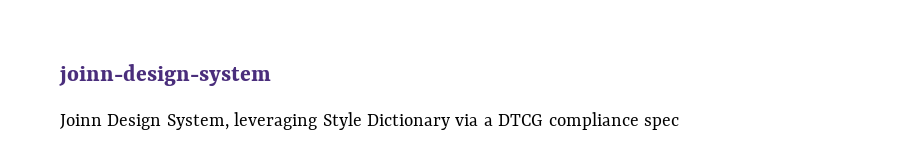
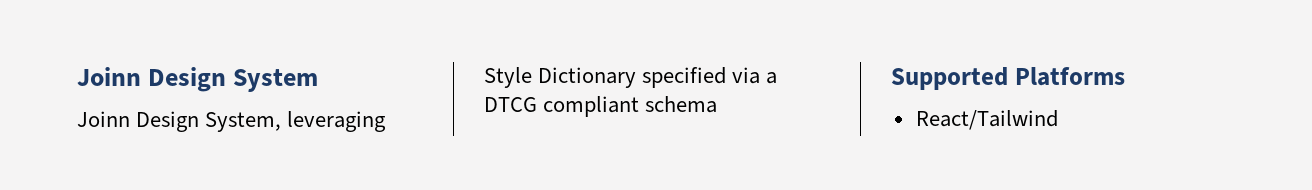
- joinn-design-system
+ Joinn Design System
- Joinn Design System, leveraging Style Dictionary via a DTCG compliance spec
+ Joinn Design System, leveraging Style Dictionary specified via a DTCG compliant schema
+ Supported Platforms
+ React/Tailwind

